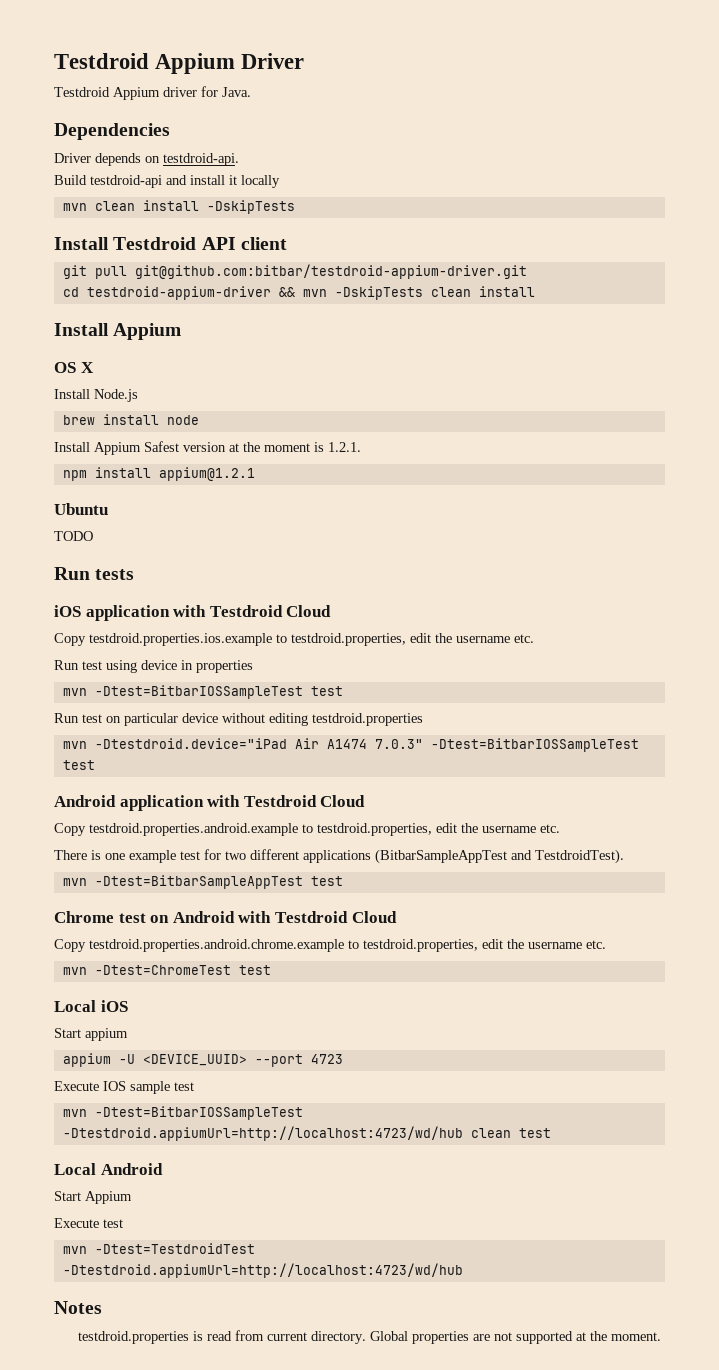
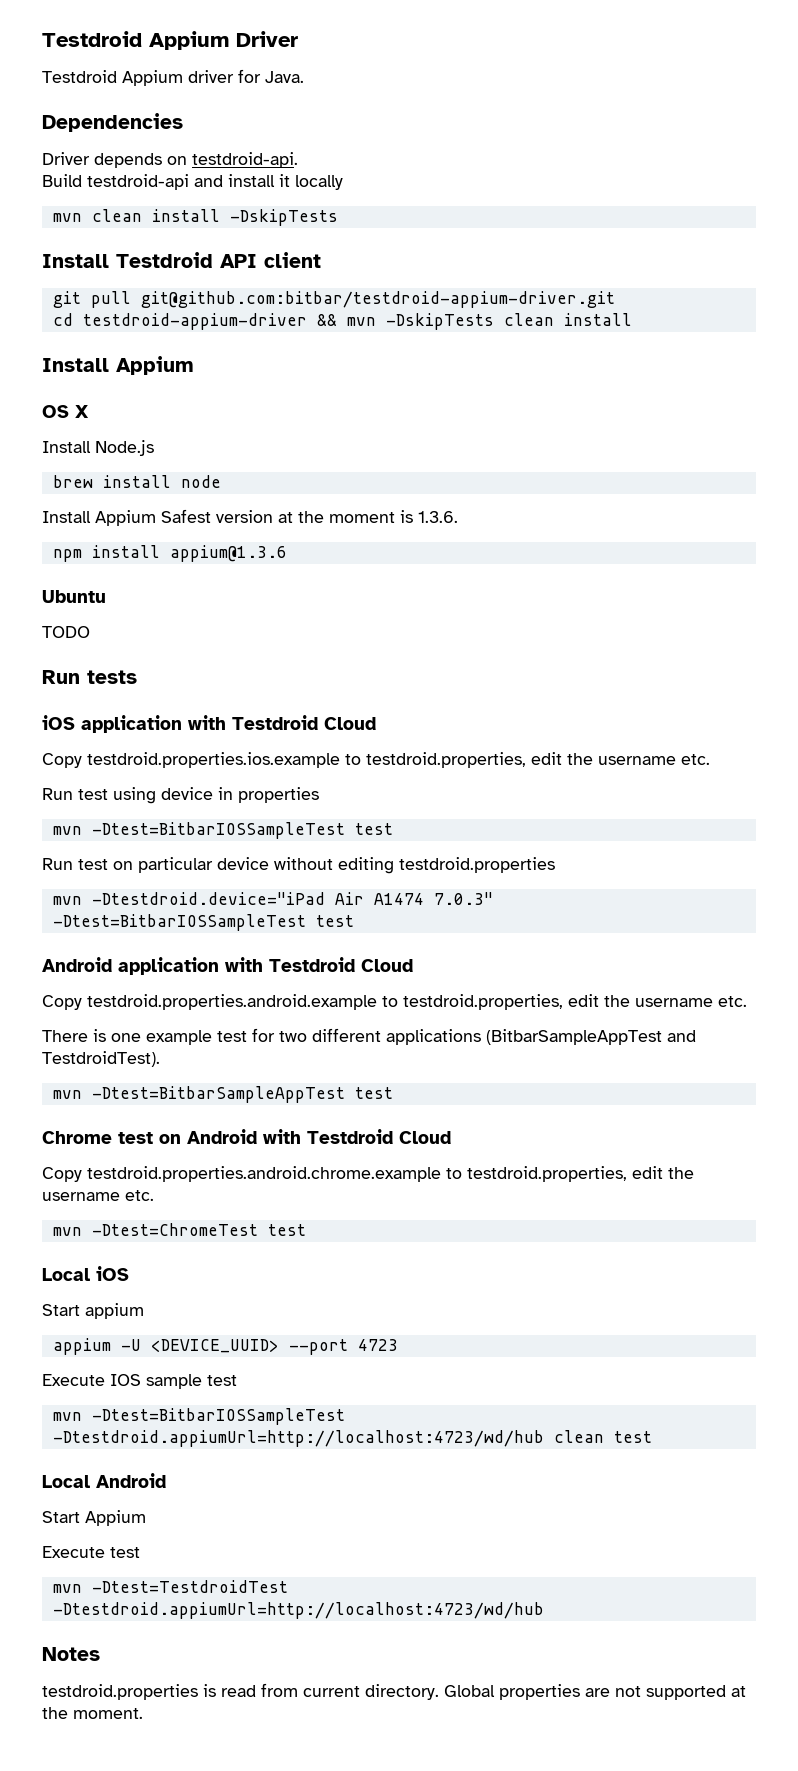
- Install Appium Safest version at the moment is 1.2.1.
+ Install Appium Safest version at the moment is 1.3.6.
- npm install appium@1.2.1
+ npm install appium@1.3.6

